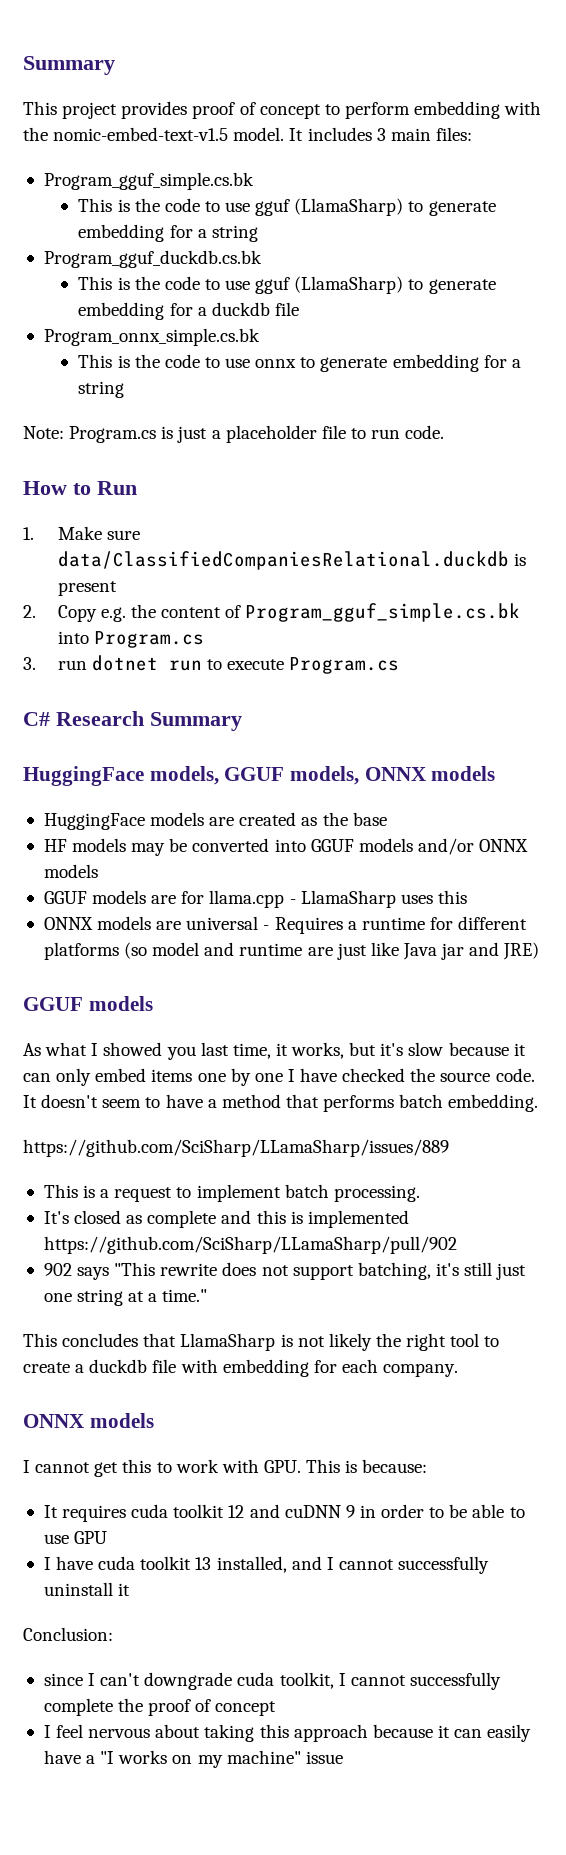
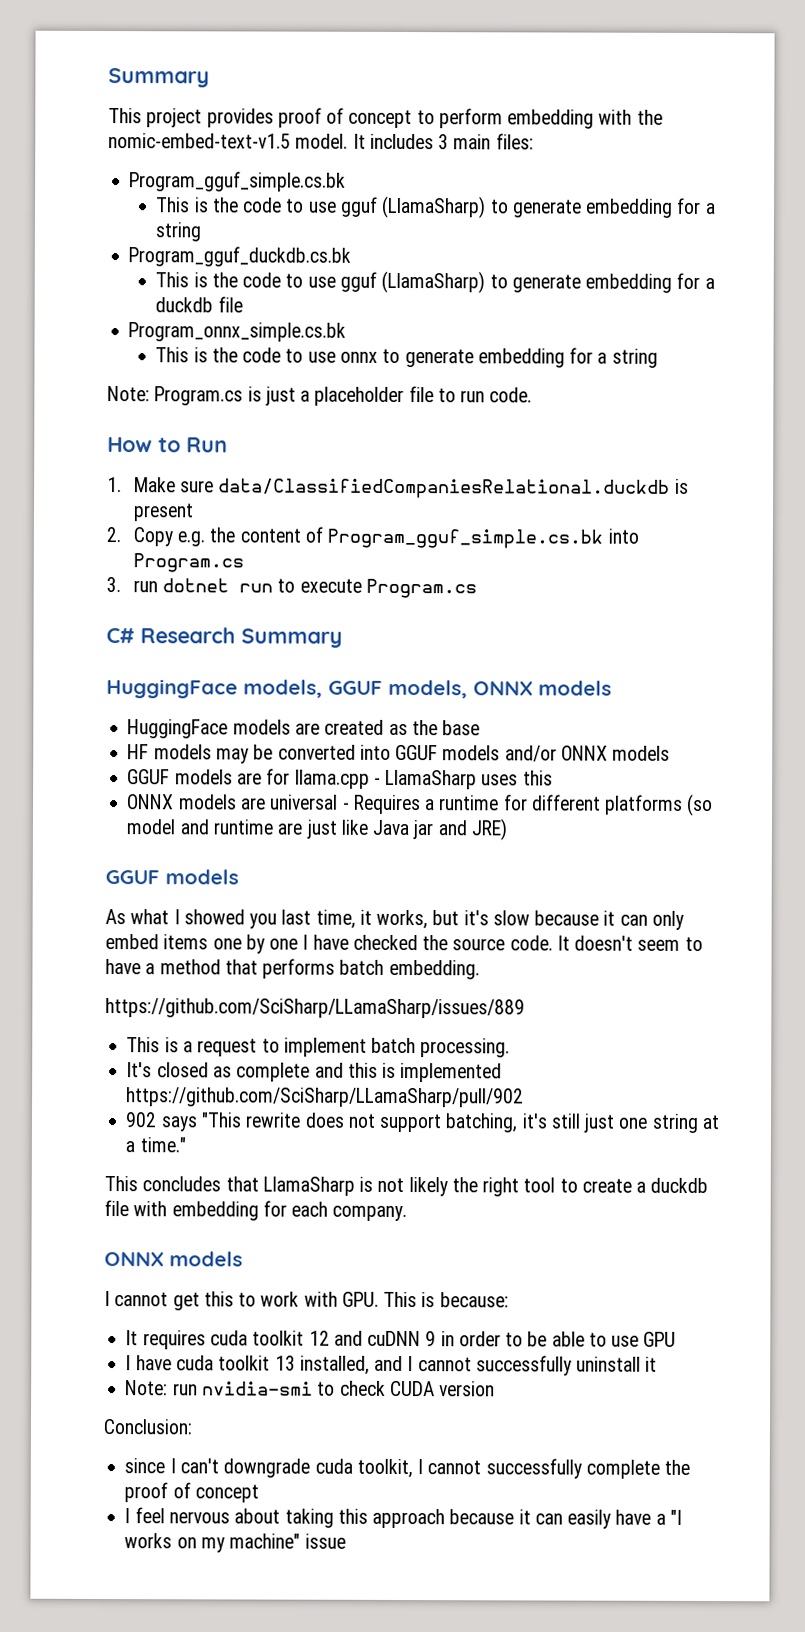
+ Note: run nvidia-smi to check CUDA version

